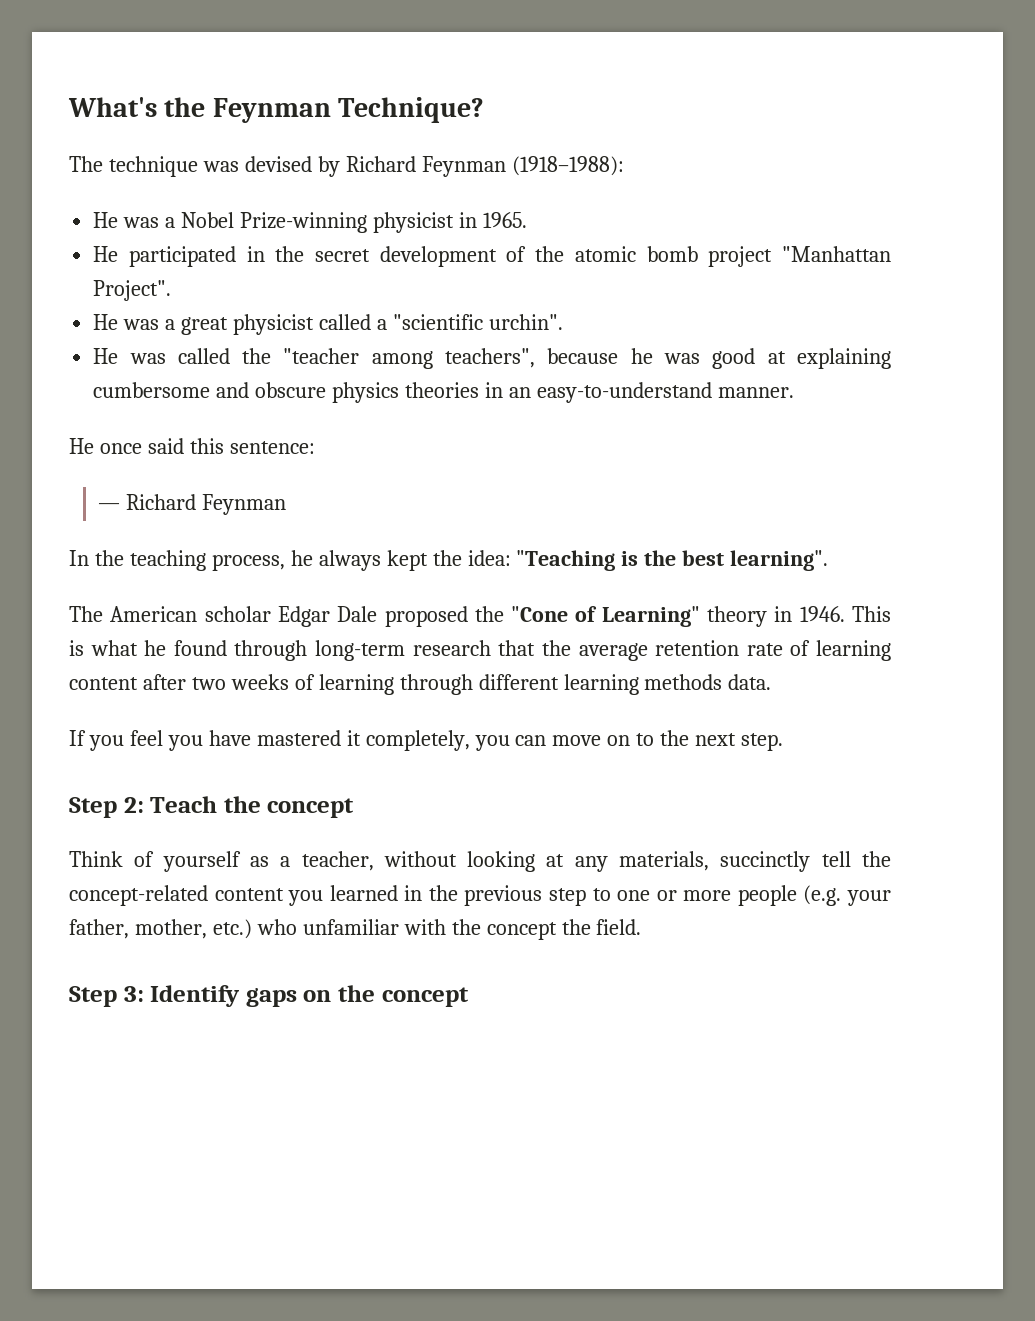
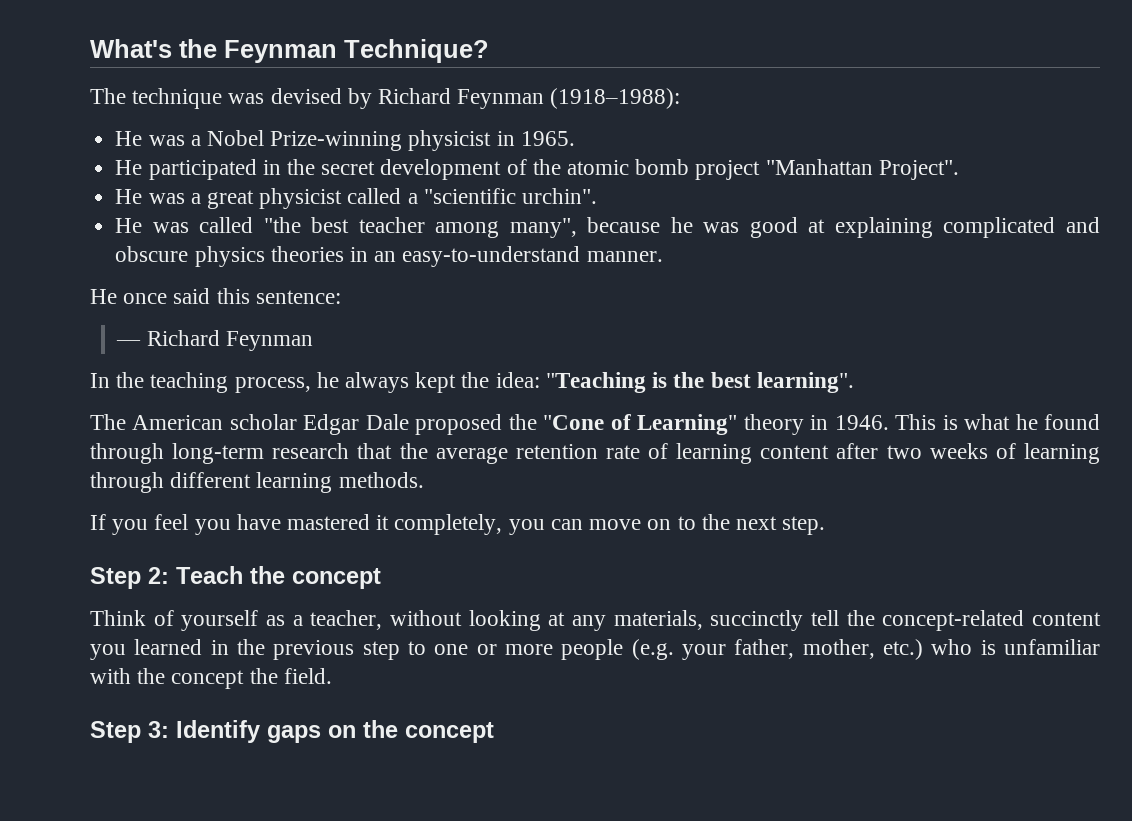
- He was called the "teacher among teachers", because he was good at explaining cumbersome and obscure physics theories in an easy-to-understand manner.
+ He was called "the best teacher among many", because he was good at explaining complicated and obscure physics theories in an easy-to-understand manner.
- This is what he found through long-term research that the average retention rate of learning content after two weeks of learning through different learning methods data.
+ This is what he found through long-term research that the average retention rate of learning content after two weeks of learning through different learning methods.
- Think of yourself as a teacher, without looking at any materials, succinctly tell the concept-related content you learned in the previous step to one or more people (e.g. your father, mother, etc.) who unfamiliar with the concept the field.
+ Think of yourself as a teacher, without looking at any materials, succinctly tell the concept-related content you learned in the previous step to one or more people (e.g. your father, mother, etc.) who is unfamiliar with the concept the field.

